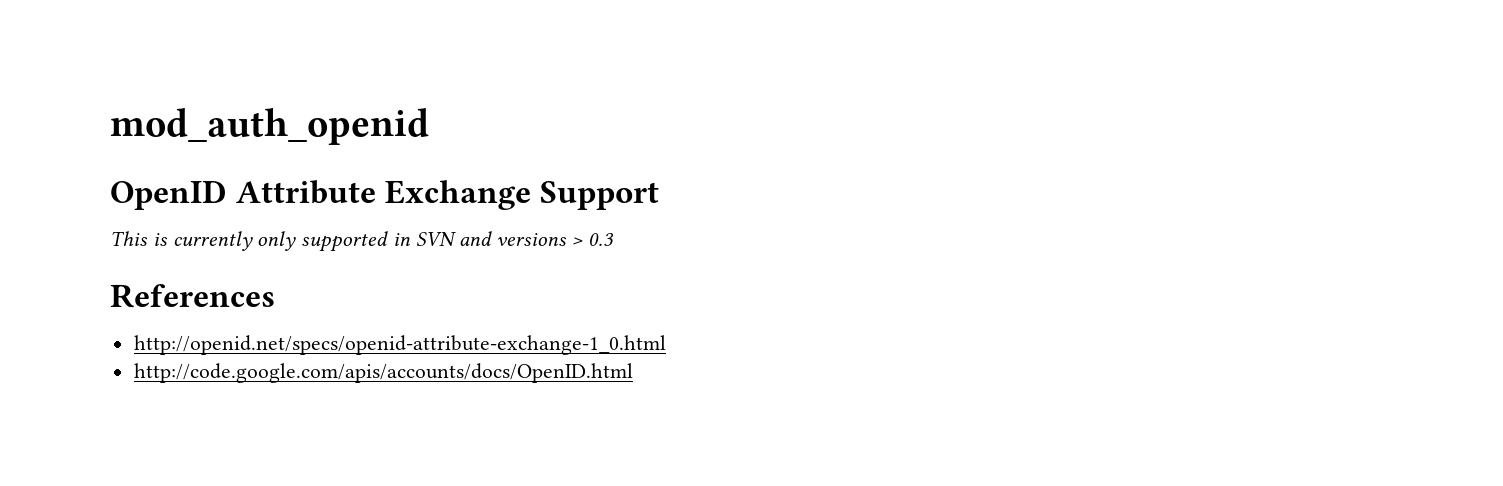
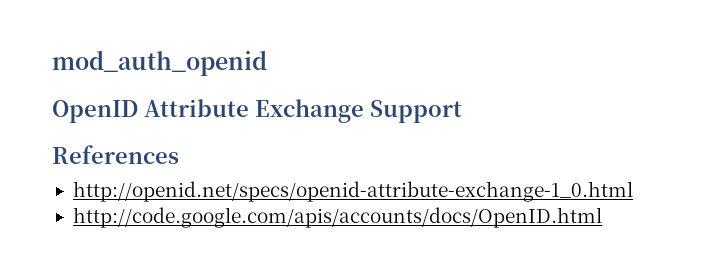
- This is currently only supported in SVN and versions > 0.3

